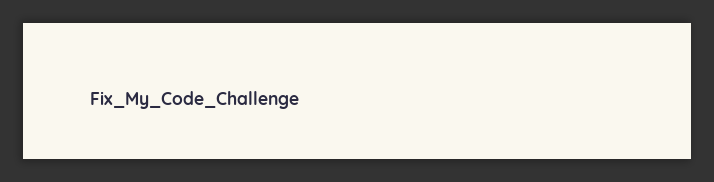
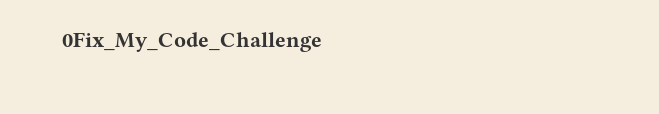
- Fix_My_Code_Challenge
+ 0Fix_My_Code_Challenge

